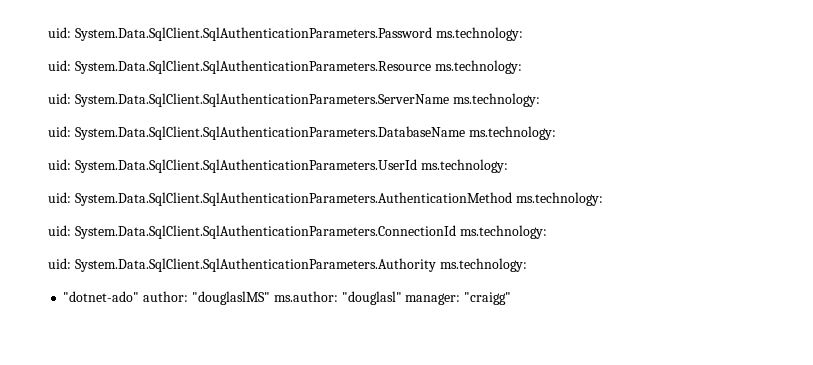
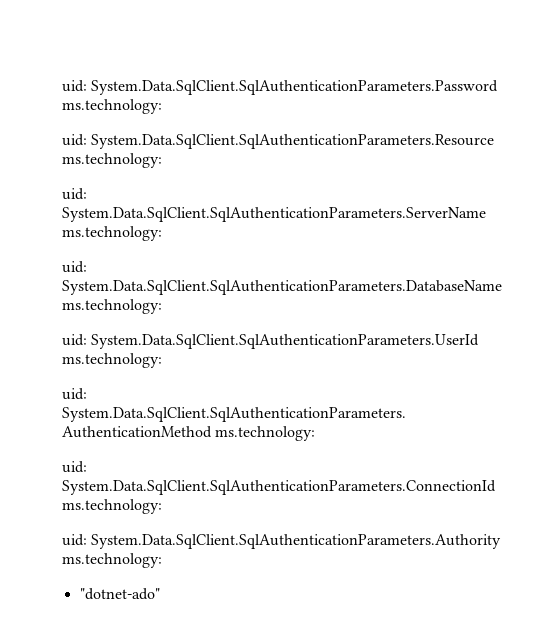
- "dotnet-ado" author: "douglaslMS" ms.author: "douglasl" manager: "craigg"
+ "dotnet-ado"

